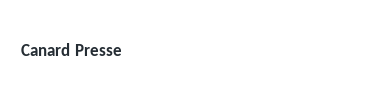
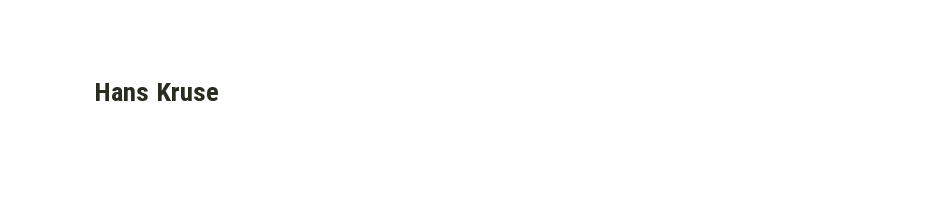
- Canard Presse
+ Hans Kruse

